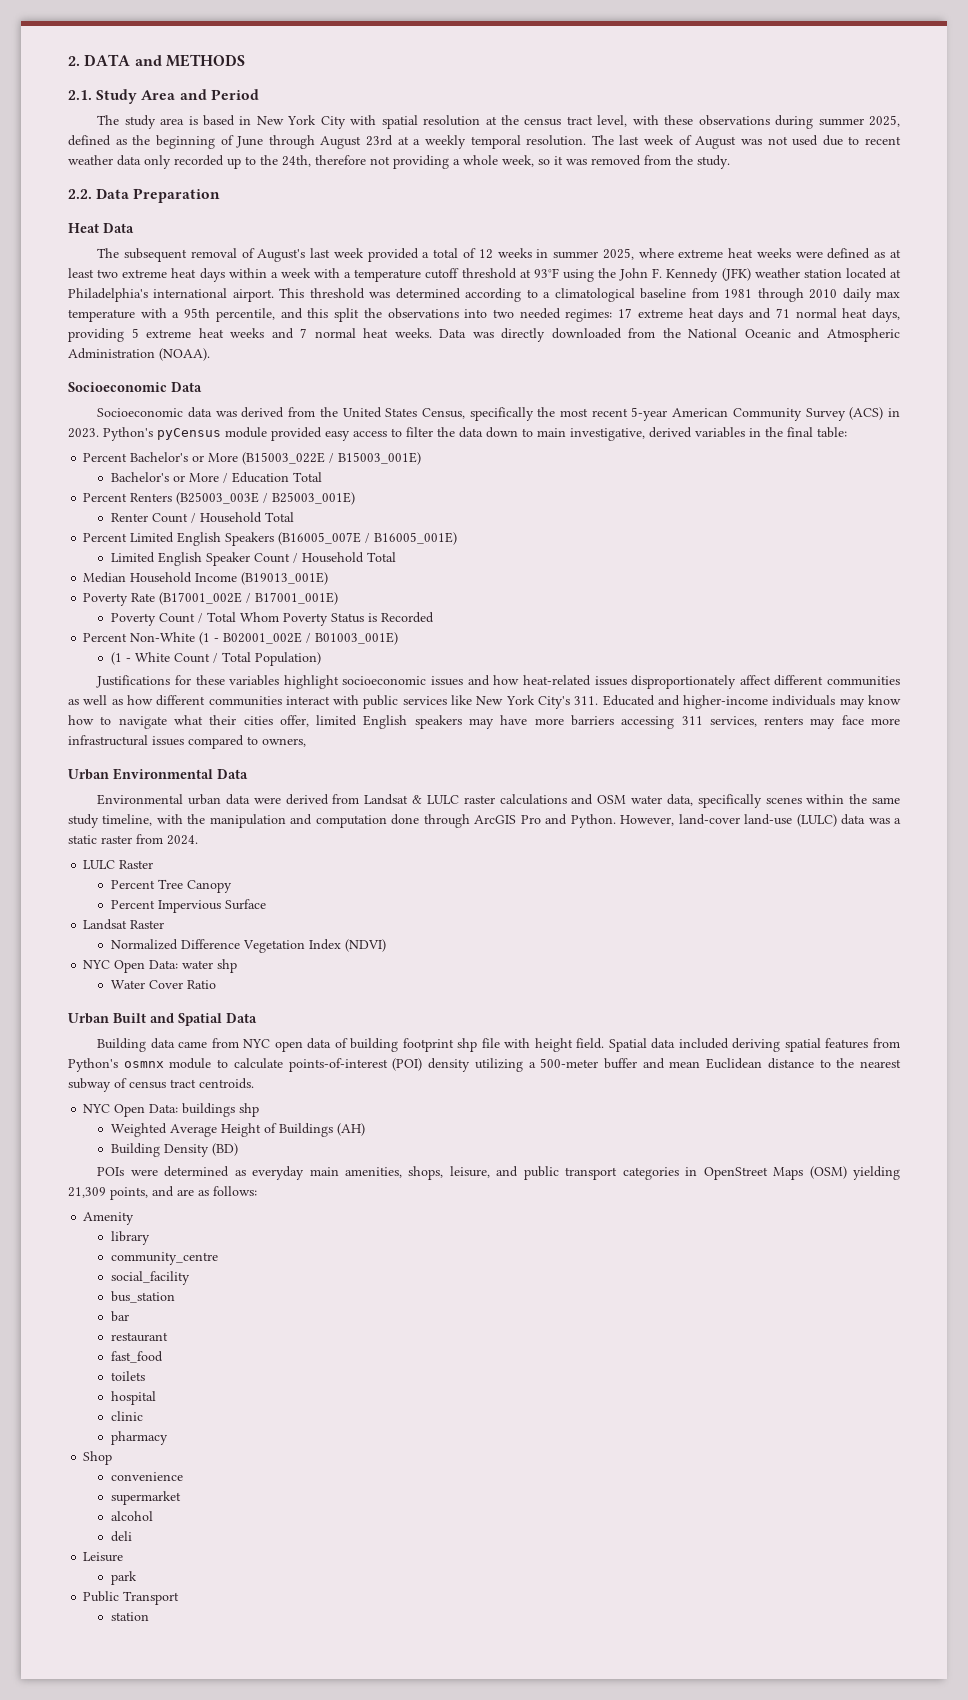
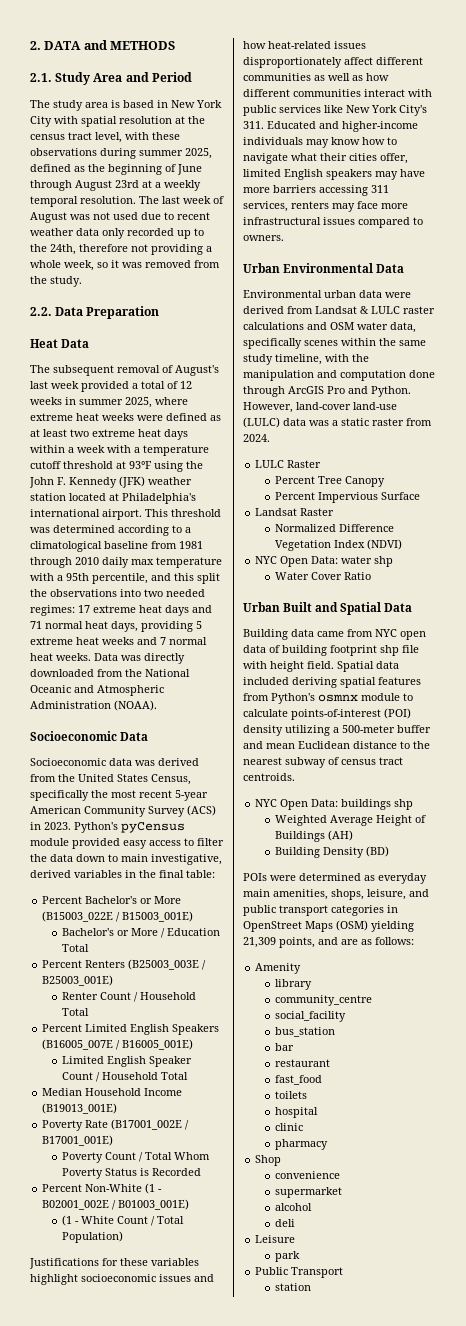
- Justifications for these variables highlight socioeconomic issues and how heat-related issues disproportionately affect different communities as well as how different communities interact with public services like New York City's 311. Educated and higher-income individuals may know how to navigate what their cities offer, limited English speakers may have more barriers accessing 311 services, renters may face more infrastructural issues compared to owners,
+ Justifications for these variables highlight socioeconomic issues and how heat-related issues disproportionately affect different communities as well as how different communities interact with public services like New York City's 311. Educated and higher-income individuals may know how to navigate what their cities offer, limited English speakers may have more barriers accessing 311 services, renters may face more infrastructural issues compared to owners.

